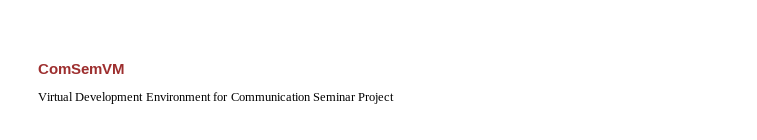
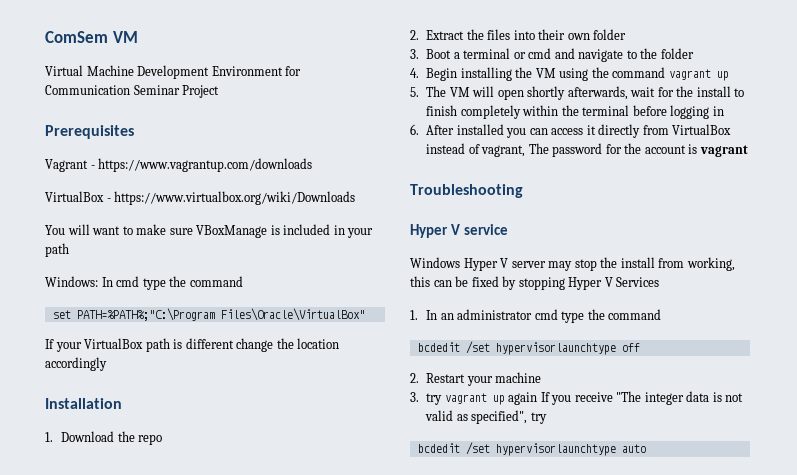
- ComSemVM
+ ComSem VM
- Virtual Development Environment for Communication Seminar Project
+ Virtual Machine Development Environment for Communication Seminar Project
+ Prerequisites
+ Vagrant - https://www.vagrantup.com/downloads
+ VirtualBox - https://www.virtualbox.org/wiki/Downloads
+ You will want to make sure VBoxManage is included in your path
+ Windows: In cmd type the command
+ set PATH=%PATH%;"C:\Program Files\Oracle\VirtualBox"
+ If your VirtualBox path is different change the location accordingly
+ Installation
+ 1. Download the repo
+ 2. Extract the files into their own folder
+ 3. Boot a terminal or cmd and navigate to the folder
+ 4. Begin installing the VM using the command vagrant up
+ 5. The VM will open shortly afterwards, wait for the install to finish completely within the terminal before logging in
+ 6. After installed you can access it directly from VirtualBox instead of vagrant, The password for the account is vagrant
+ Troubleshooting
+ Hyper V service
+ Windows Hyper V server may stop the install from working, this can be fixed by stopping Hyper V Services
+ 1. In an administrator cmd type the command
+ bcdedit /set hypervisorlaunchtype off
+ 2. Restart your machine
+ 3. try vagrant up again If you receive "The integer data is not valid as specified", try
+ bcdedit /set hypervisorlaunchtype auto

